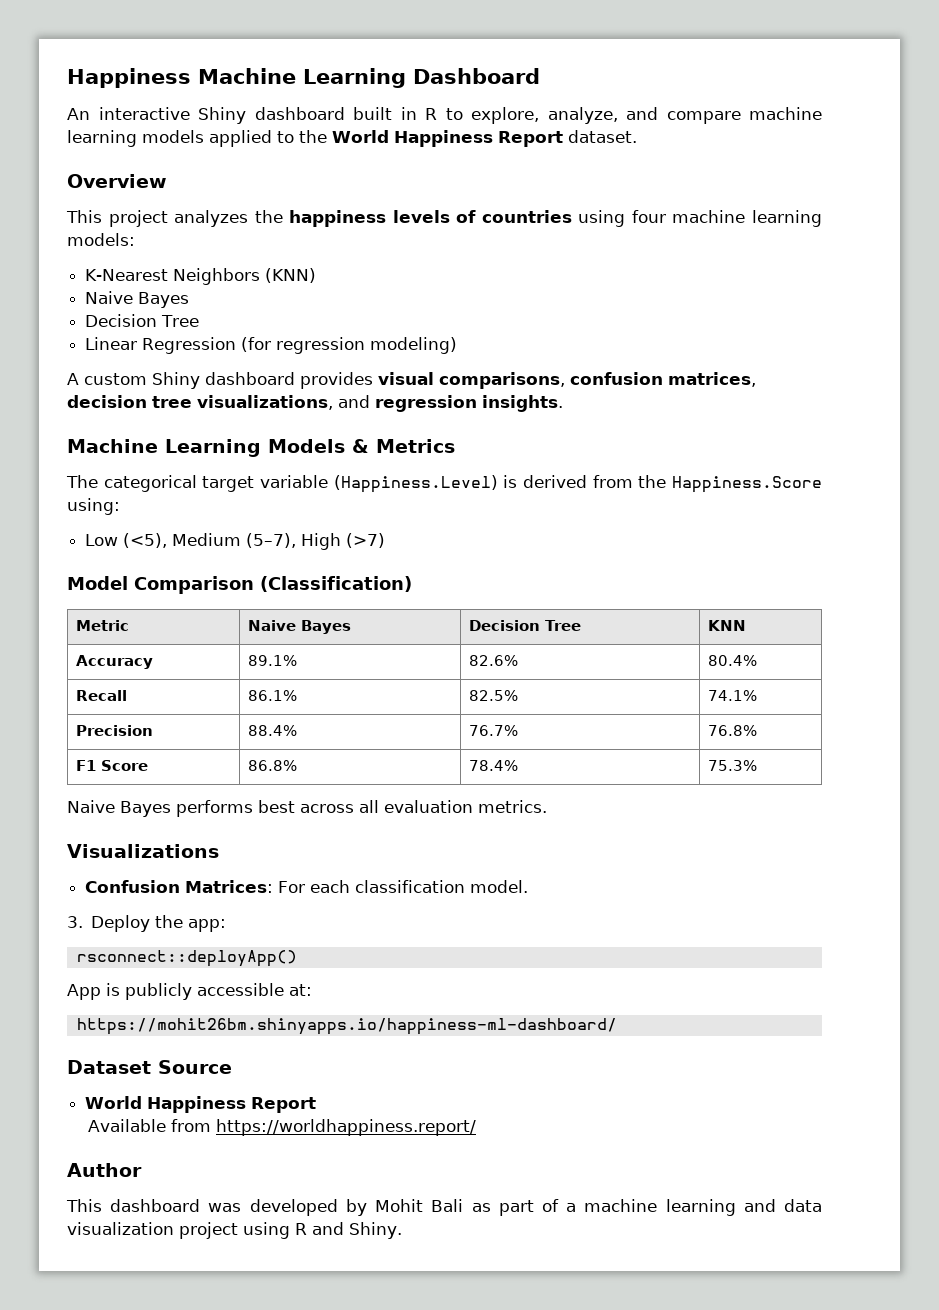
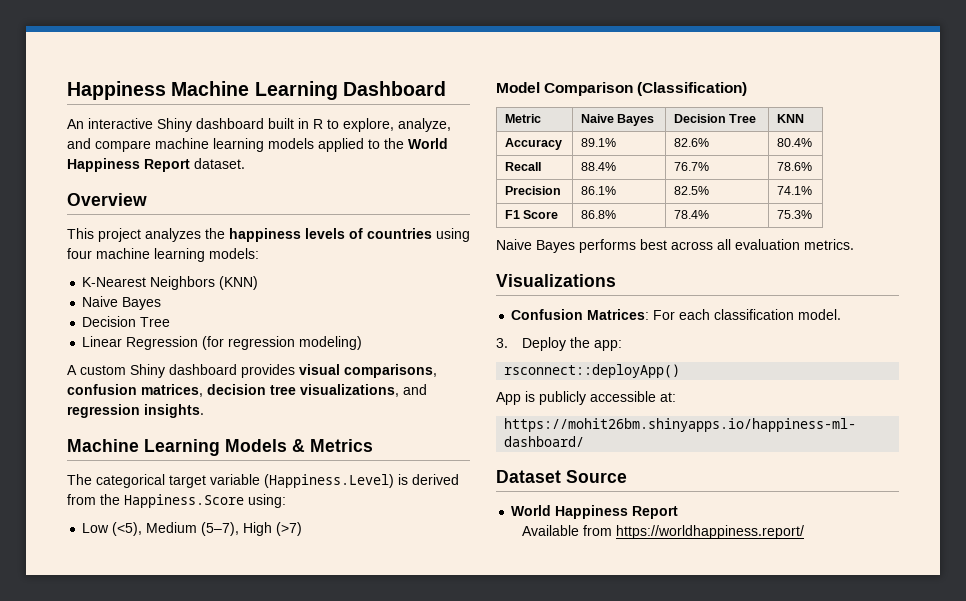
- Recall | 86.1% | 82.5% | 74.1%
+ Recall | 88.4% | 76.7% | 78.6%
+ Precision | 86.1% | 82.5% | 74.1%
- Precision | 88.4% | 76.7% | 76.8%
- Author
- This dashboard was developed by Mohit Bali as part of a machine learning and data visualization project using R and Shiny.

